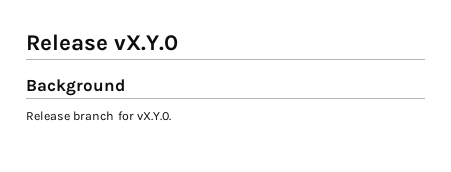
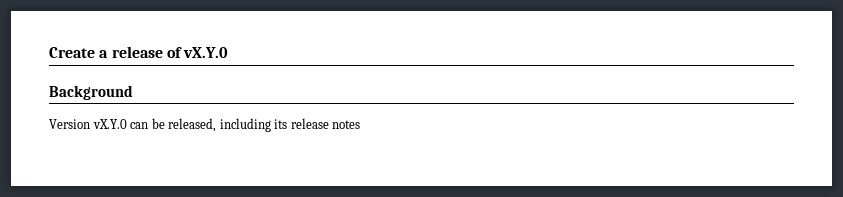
- Release vX.Y.0
+ Create a release of vX.Y.0
  Background
- Release branch for vX.Y.0.
+ Version vX.Y.0 can be released, including its release notes

